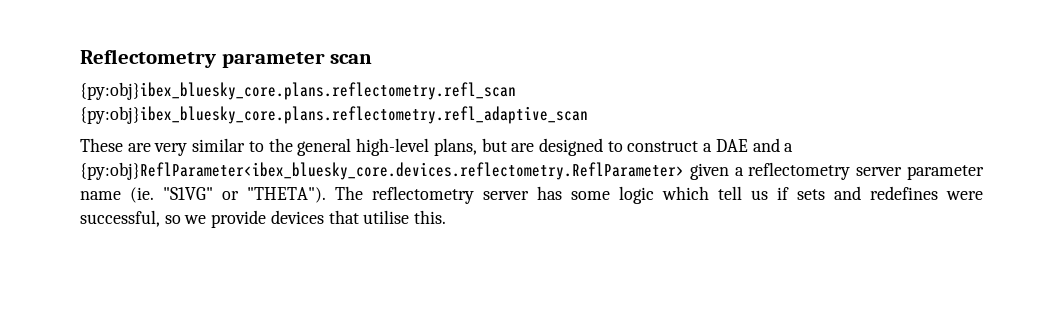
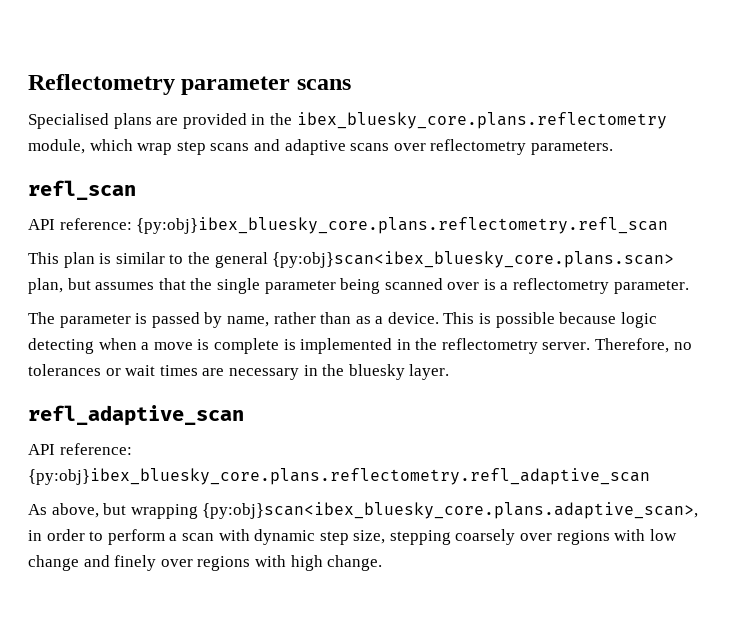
- Reflectometry parameter scan
- {py:obj}ibex_bluesky_core.plans.reflectometry.refl_scan {py:obj}ibex_bluesky_core.plans.reflectometry.refl_adaptive_scan
- These are very similar to the general high-level plans, but are designed to construct a DAE and a {py:obj}ReflParameter<ibex_bluesky_core.devices.reflectometry.ReflParameter> given a reflectometry server parameter name (ie. "S1VG" or "THETA"). The reflectometry server has some logic which tell us if sets and redefines were successful, so we provide devices that utilise this.
+ Reflectometry parameter scans
+ Specialised plans are provided in the ibex_bluesky_core.plans.reflectometry module, which wrap step scans and adaptive scans over reflectometry parameters.
+ refl_scan
+ API reference: {py:obj}ibex_bluesky_core.plans.reflectometry.refl_scan
+ This plan is similar to the general {py:obj}scan<ibex_bluesky_core.plans.scan> plan, but assumes that the single parameter being scanned over is a reflectometry parameter.
+ The parameter is passed by name, rather than as a device. This is possible because logic detecting when a move is complete is implemented in the reflectometry server. Therefore, no tolerances or wait times are necessary in the bluesky layer.
+ refl_adaptive_scan
+ API reference: {py:obj}ibex_bluesky_core.plans.reflectometry.refl_adaptive_scan
+ As above, but wrapping {py:obj}scan<ibex_bluesky_core.plans.adaptive_scan>, in order to perform a scan with dynamic step size, stepping coarsely over regions with low change and finely over regions with high change.

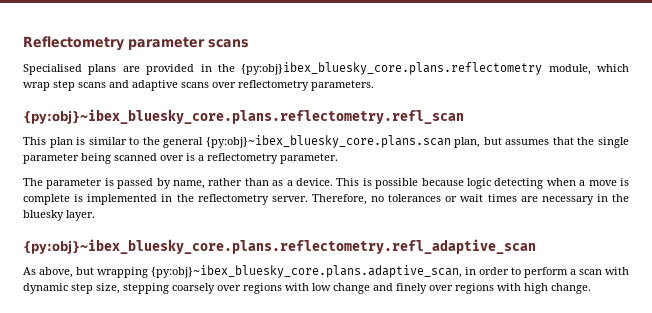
- Specialised plans are provided in the ibex_bluesky_core.plans.reflectometry module, which wrap step scans and adaptive scans over reflectometry parameters.
+ Specialised plans are provided in the {py:obj}ibex_bluesky_core.plans.reflectometry module, which wrap step scans and adaptive scans over reflectometry parameters.
- refl_scan
- API reference: {py:obj}ibex_bluesky_core.plans.reflectometry.refl_scan
+ {py:obj}~ibex_bluesky_core.plans.reflectometry.refl_scan
- This plan is similar to the general {py:obj}scan<ibex_bluesky_core.plans.scan> plan, but assumes that the single parameter being scanned over is a reflectometry parameter.
+ This plan is similar to the general {py:obj}~ibex_bluesky_core.plans.scan plan, but assumes that the single parameter being scanned over is a reflectometry parameter.
- refl_adaptive_scan
- API reference: {py:obj}ibex_bluesky_core.plans.reflectometry.refl_adaptive_scan
+ {py:obj}~ibex_bluesky_core.plans.reflectometry.refl_adaptive_scan
- As above, but wrapping {py:obj}scan<ibex_bluesky_core.plans.adaptive_scan>, in order to perform a scan with dynamic step size, stepping coarsely over regions with low change and finely over regions with high change.
+ As above, but wrapping {py:obj}~ibex_bluesky_core.plans.adaptive_scan, in order to perform a scan with dynamic step size, stepping coarsely over regions with low change and finely over regions with high change.

